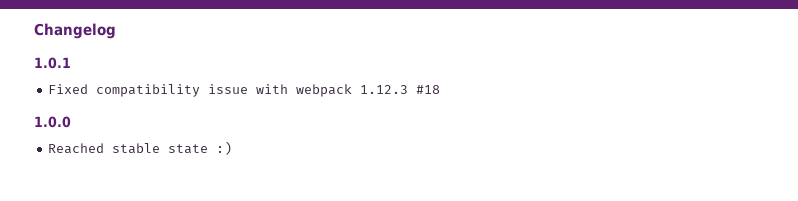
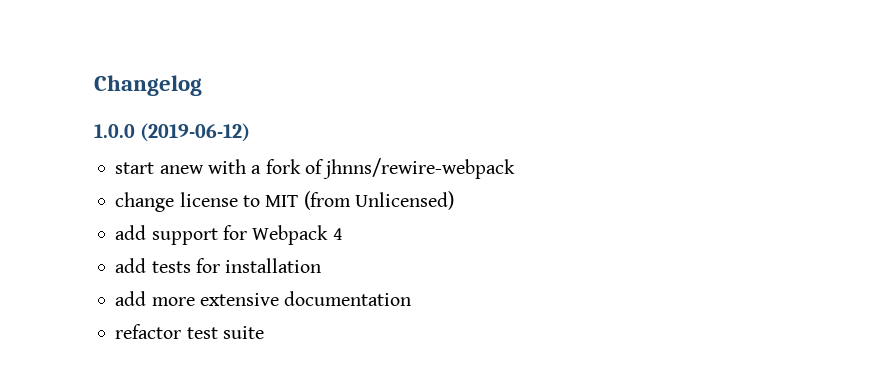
- 1.0.1
- Fixed compatibility issue with webpack 1.12.3 #18
- 1.0.0
- Reached stable state :)
+ 1.0.0 (2019-06-12)
+ start anew with a fork of jhnns/rewire-webpack
+ change license to MIT (from Unlicensed)
+ add support for Webpack 4
+ add tests for installation
+ add more extensive documentation
+ refactor test suite

